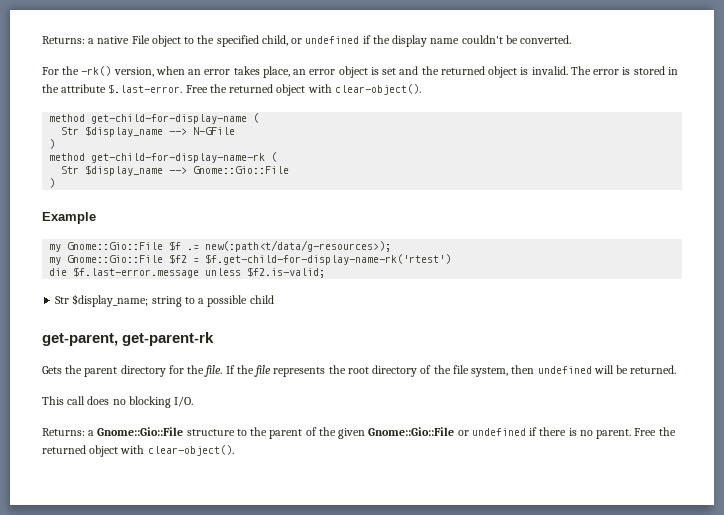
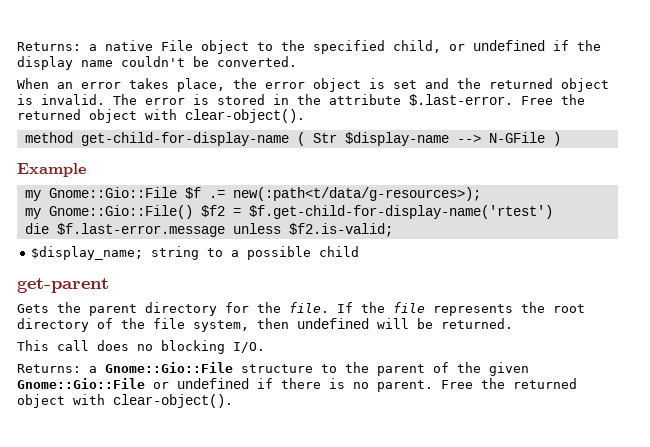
- For the -rk() version, when an error takes place, an error object is set and the returned object is invalid.
+ When an error takes place, the error object is set and the returned object is invalid.
- method get-child-for-display-name (
- Str $display_name --> N-GFile
- )
- method get-child-for-display-name-rk (
- Str $display_name --> Gnome::Gio::File
- )
+ method get-child-for-display-name ( Str $display-name --> N-GFile )
- my Gnome::Gio::File $f2 = $f.get-child-for-display-name-rk('rtest')
+ my Gnome::Gio::File() $f2 = $f.get-child-for-display-name('rtest')
- Str $display_name; string to a possible child
+ $display_name; string to a possible child
- get-parent, get-parent-rk
+ get-parent

